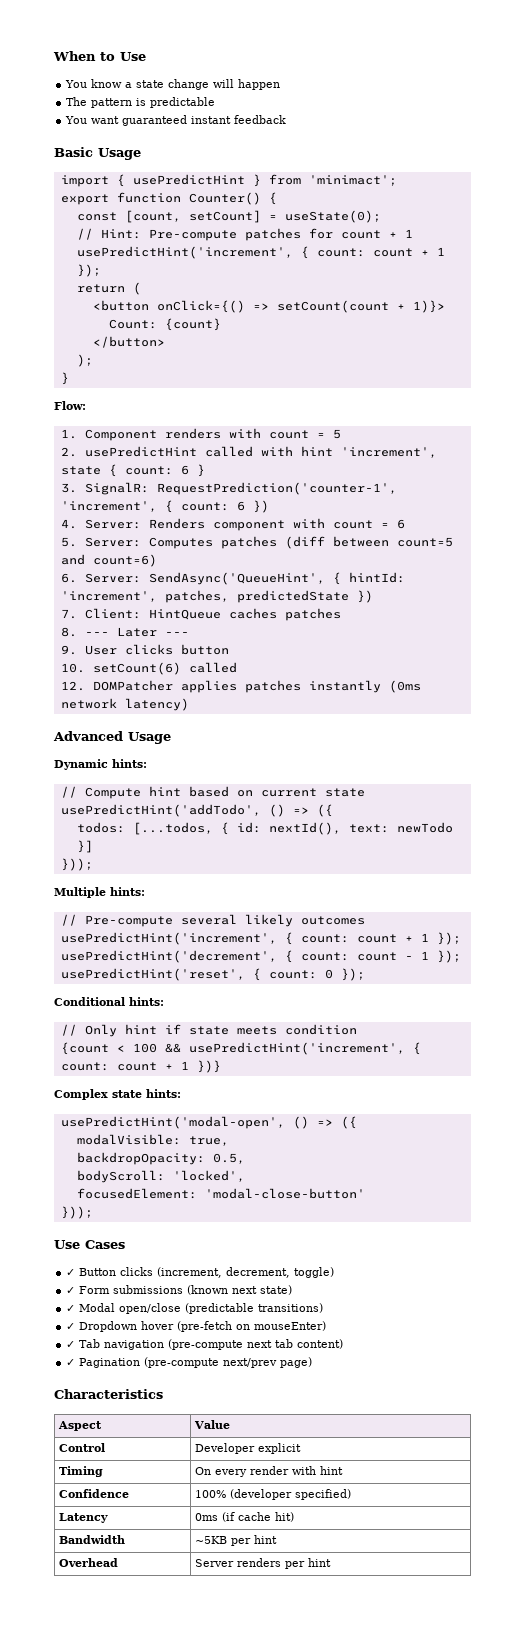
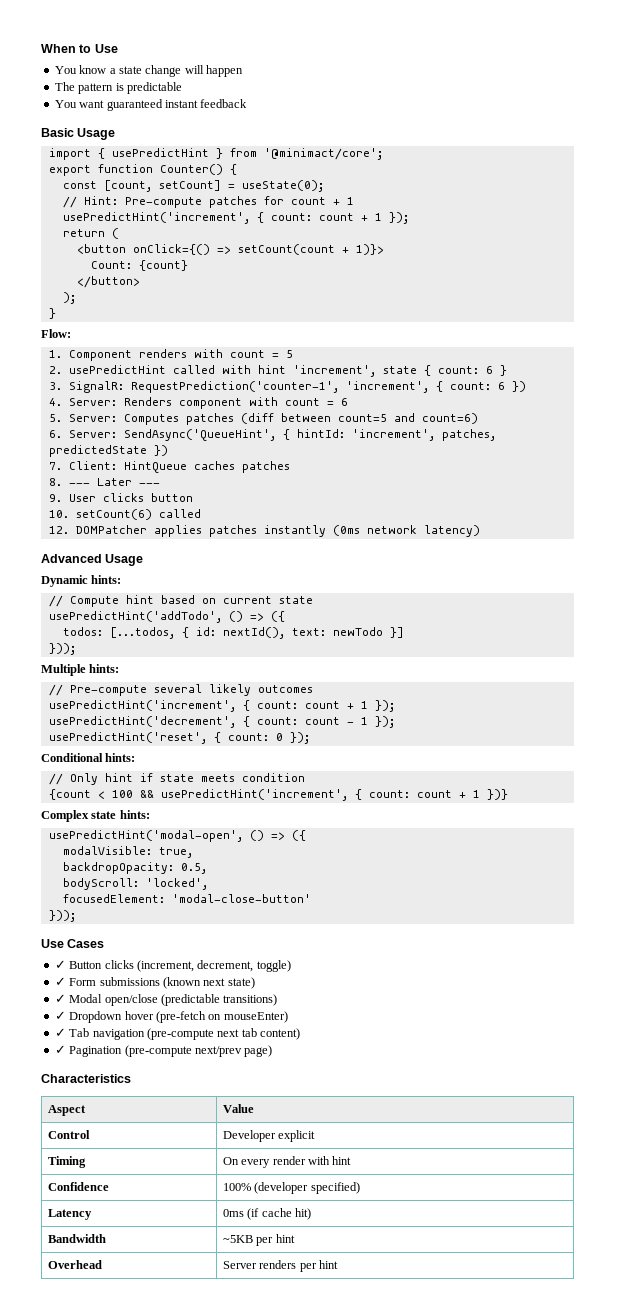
- import { usePredictHint } from 'minimact';
+ import { usePredictHint } from '@minimact/core';

